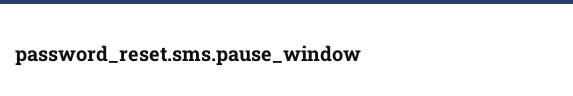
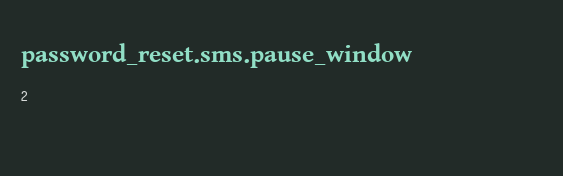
+ 2

